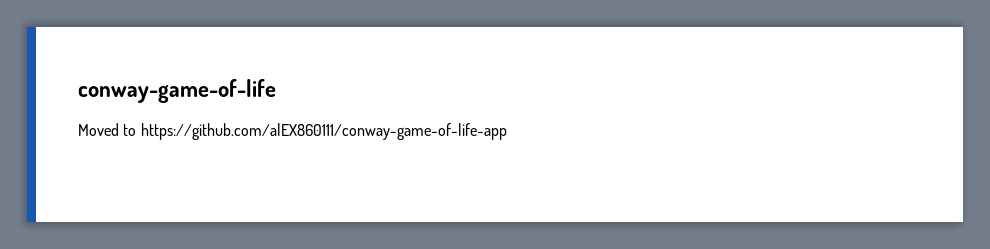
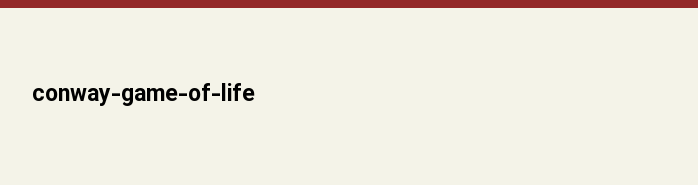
- Moved to https://github.com/alEX860111/conway-game-of-life-app

